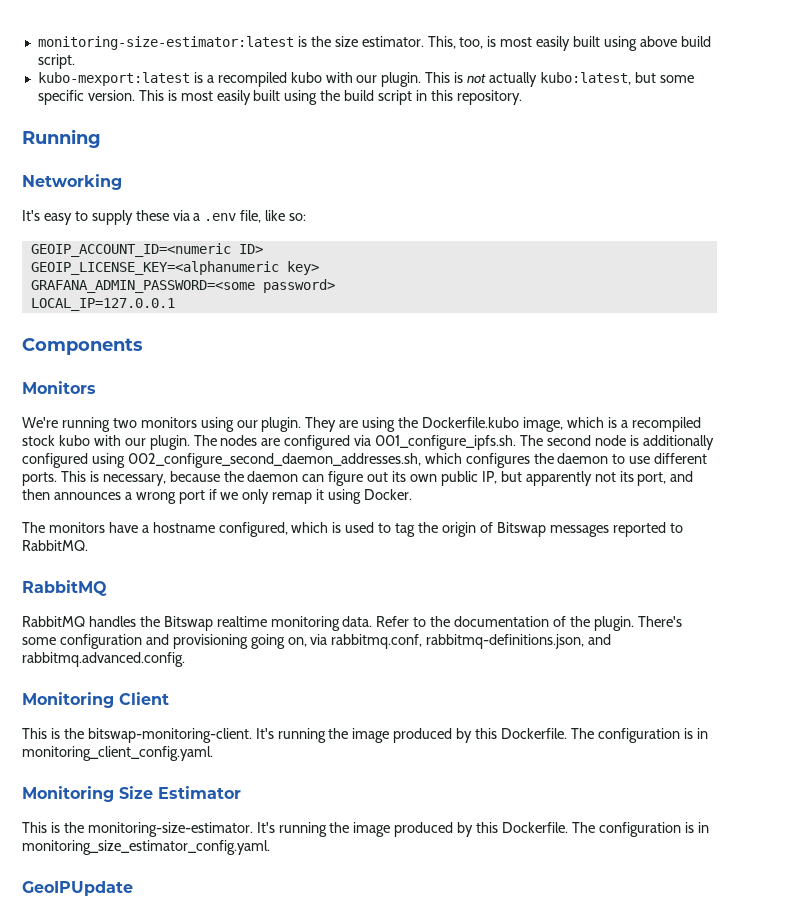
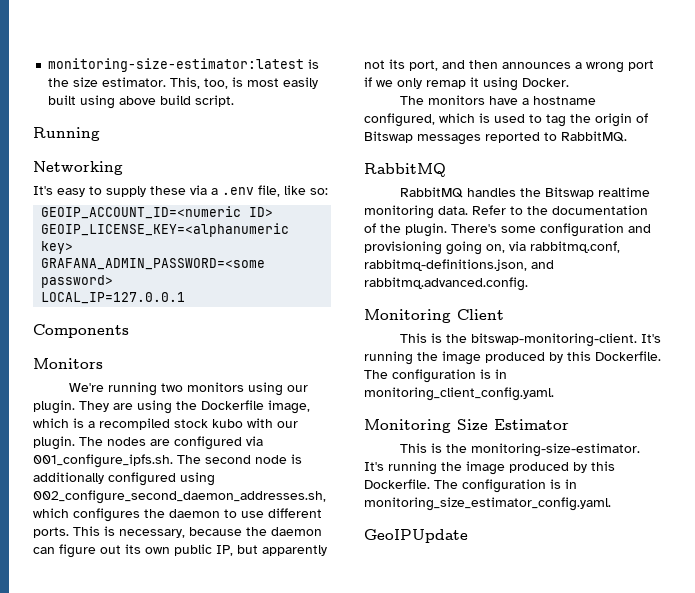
- kubo-mexport:latest is a recompiled kubo with our plugin. This is not actually kubo:latest, but some specific version. This is most easily built using the build script in this repository.
- They are using the Dockerfile.kubo image, which is a recompiled stock kubo with our plugin.
+ They are using the Dockerfile image, which is a recompiled stock kubo with our plugin.

